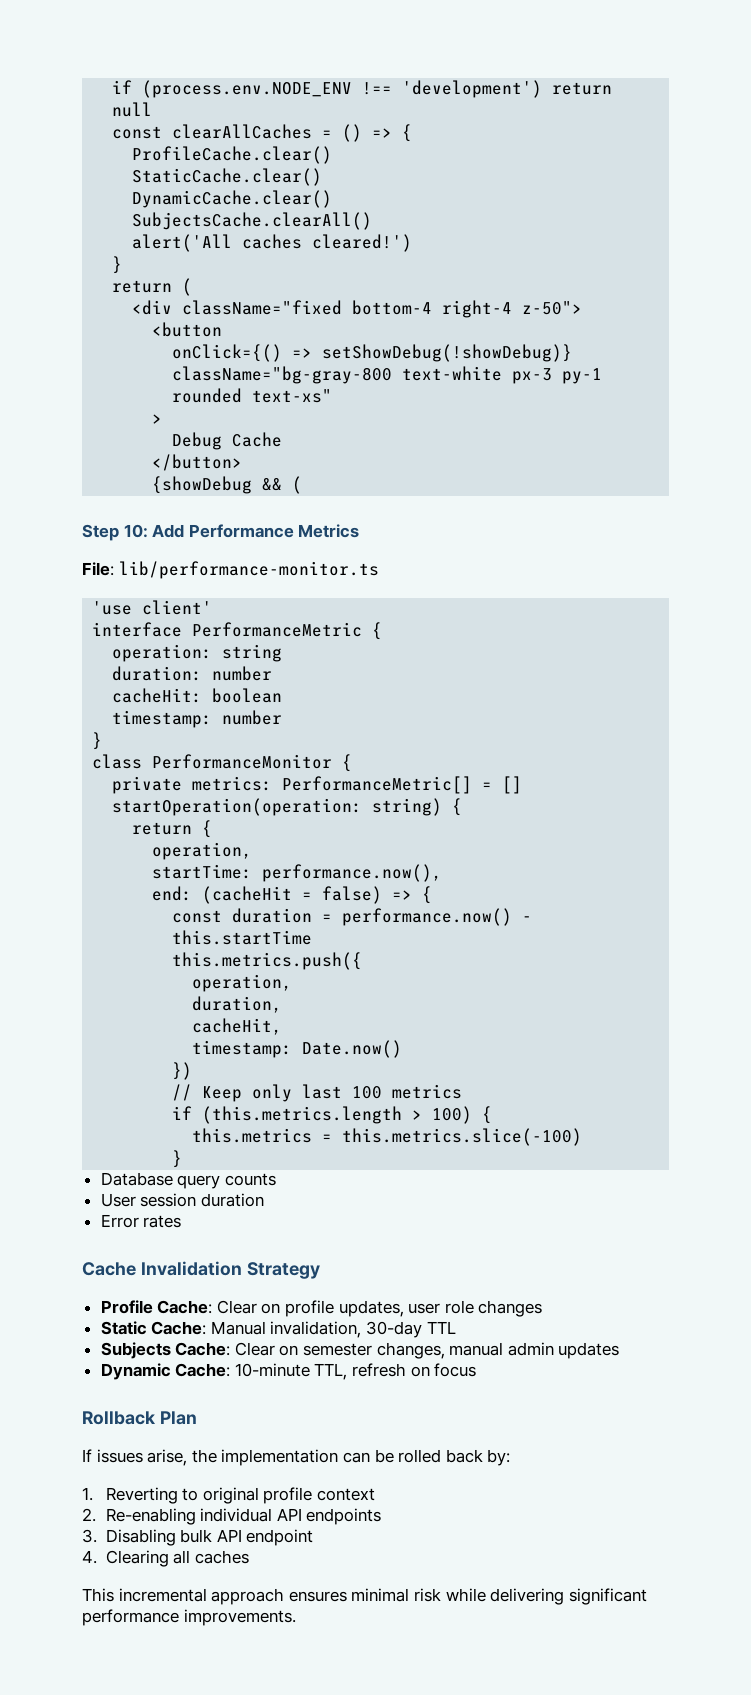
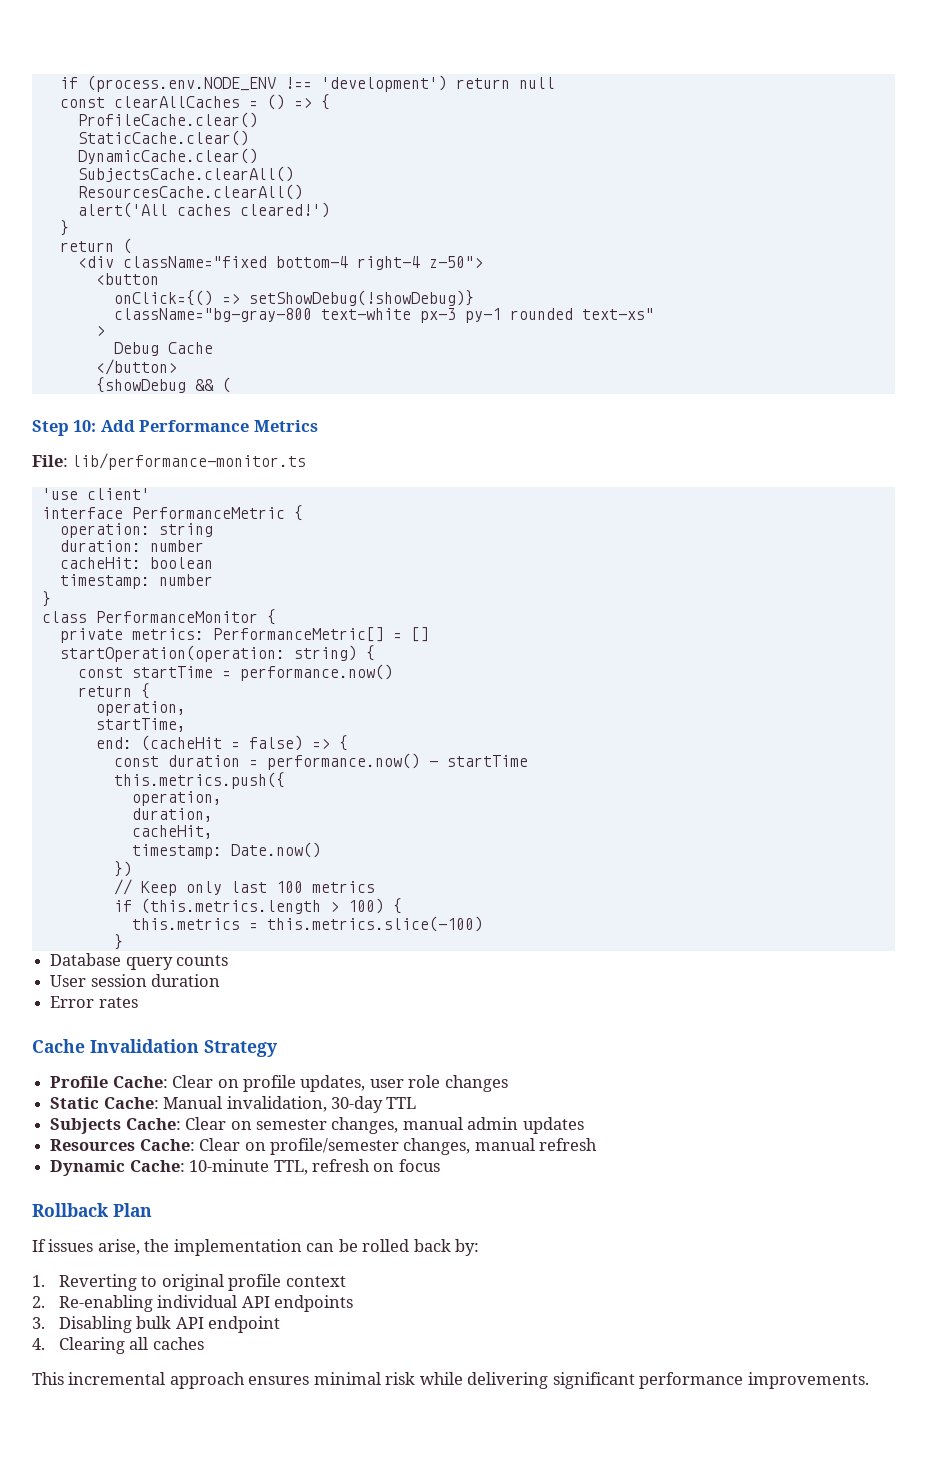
+ ResourcesCache.clearAll()
+ const startTime = performance.now()
- startTime: performance.now(),
+ startTime,
- const duration = performance.now() - this.startTime
+ const duration = performance.now() - startTime
+ Resources Cache: Clear on profile/semester changes, manual refresh

